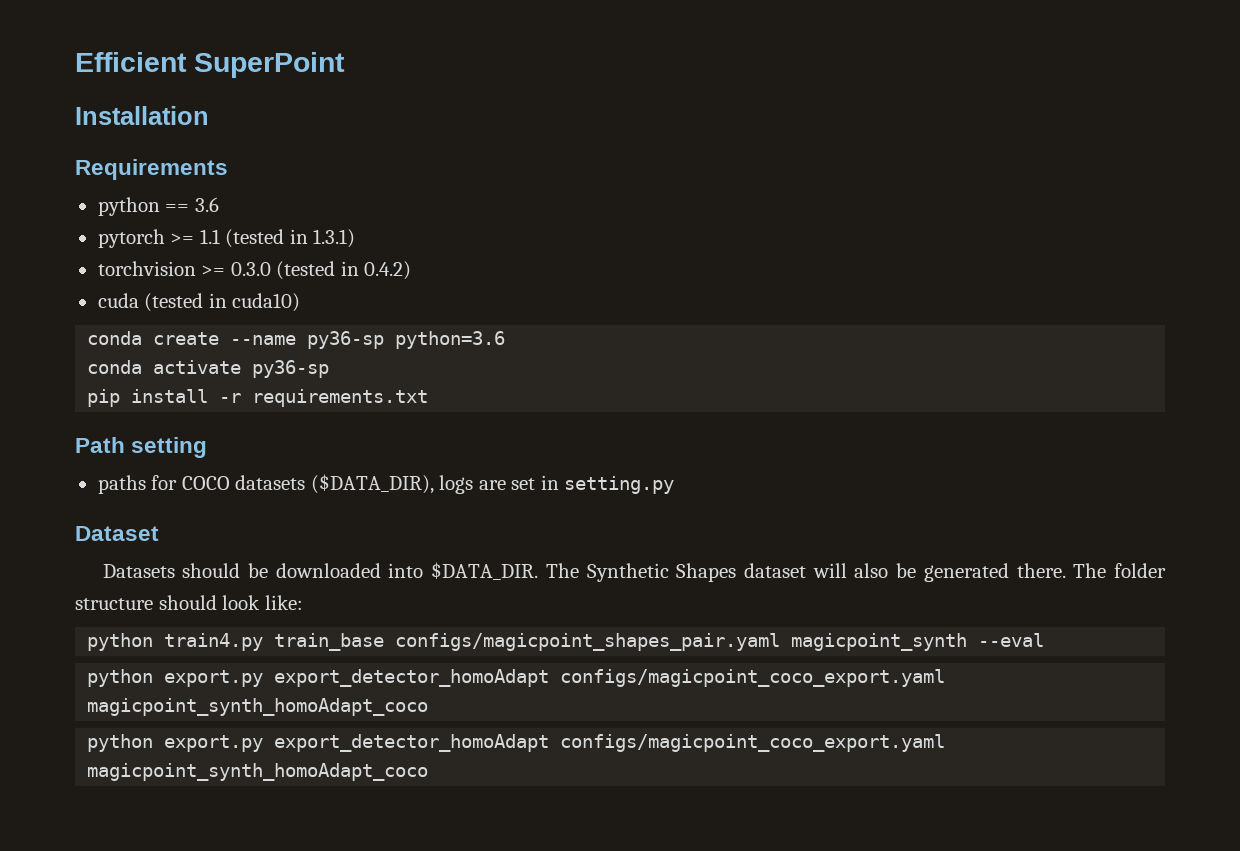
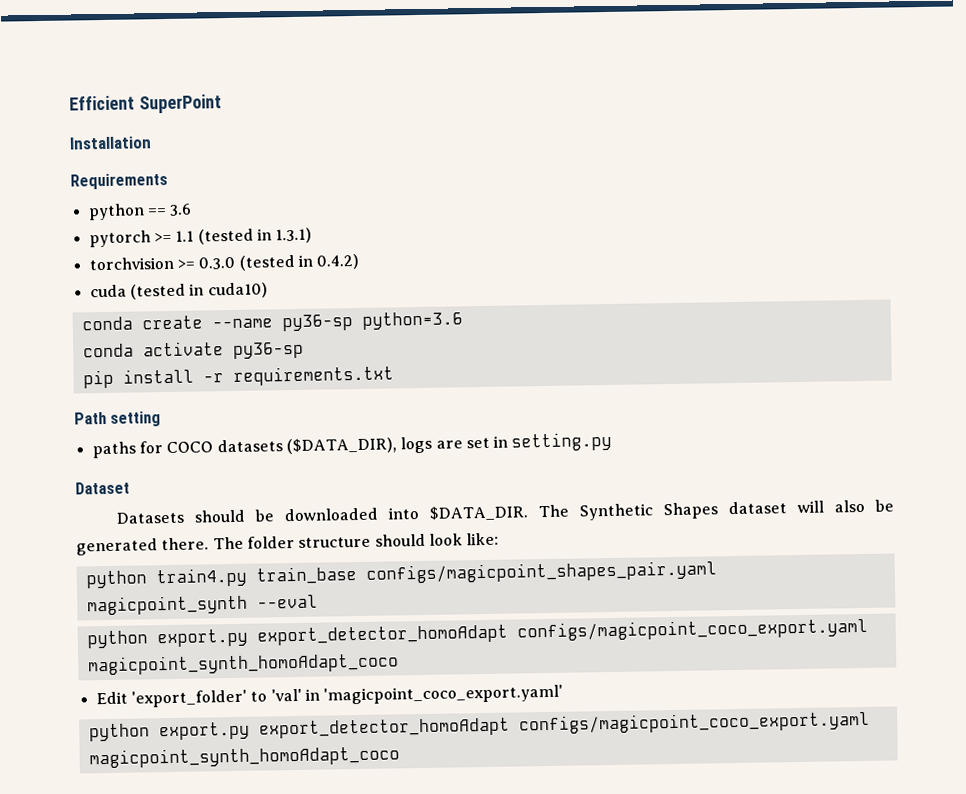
+ Edit 'export_folder' to 'val' in 'magicpoint_coco_export.yaml'

